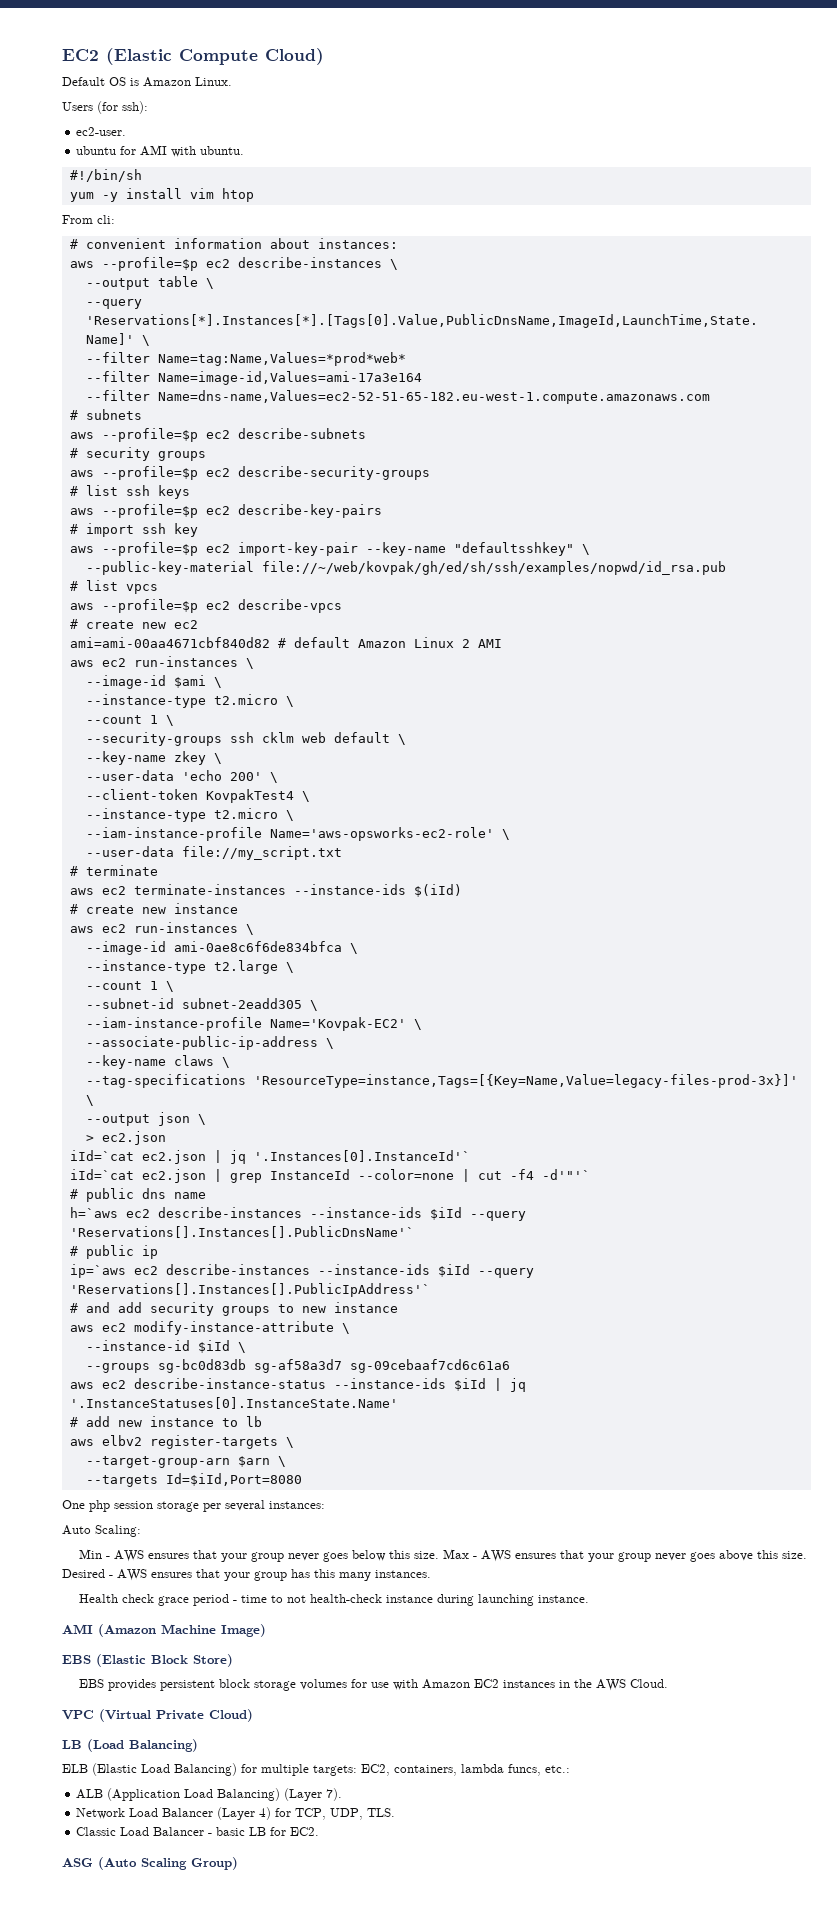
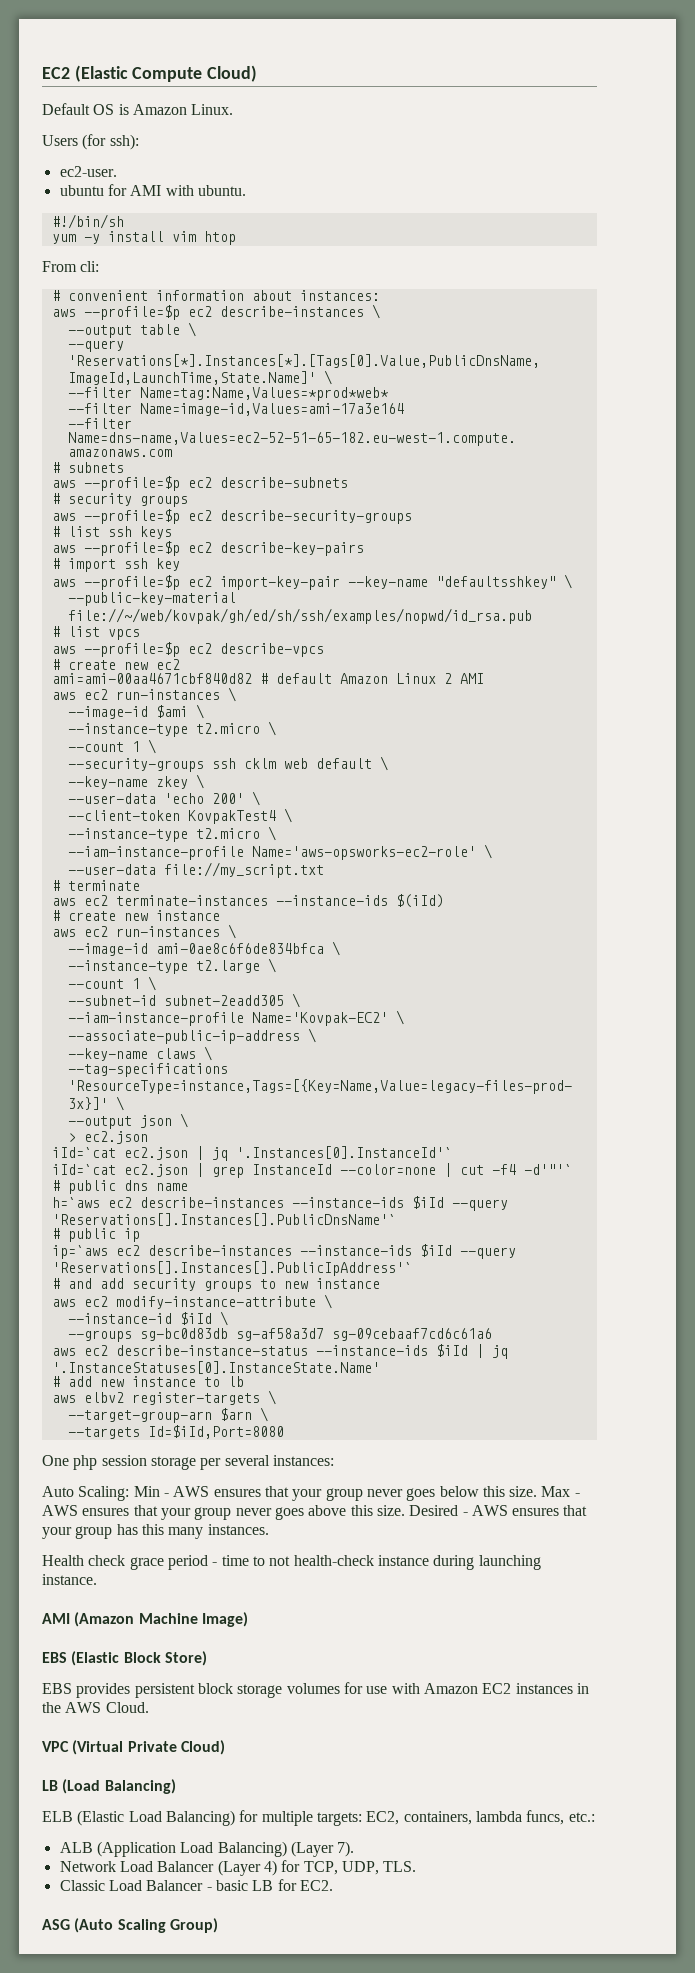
- Auto Scaling:
- Min - AWS ensures that your group never goes below this size.
+ Auto Scaling: Min - AWS ensures that your group never goes below this size.

